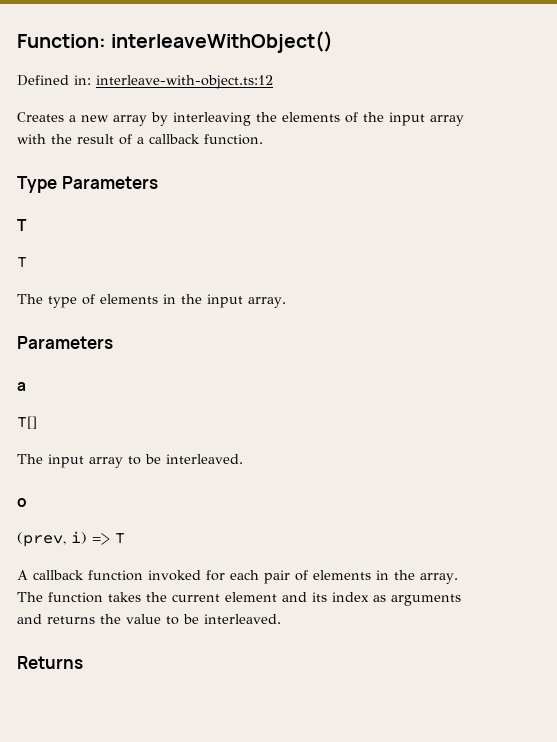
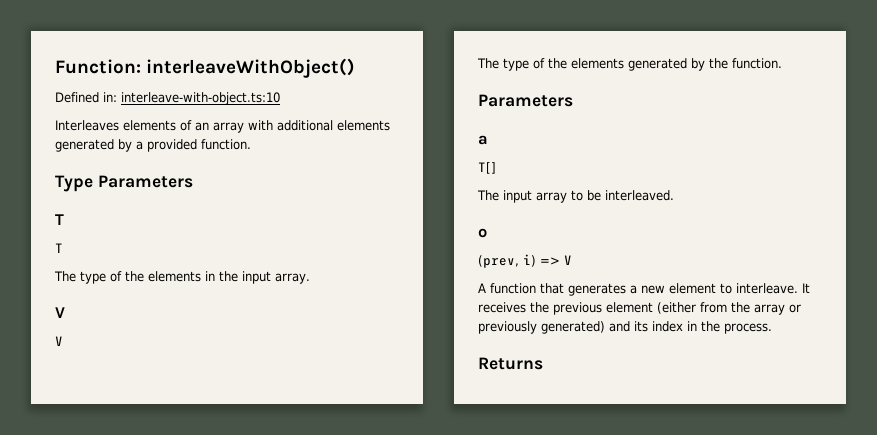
- Defined in: interleave-with-object.ts:12
- Creates a new array by interleaving the elements of the input array with the result of a callback function.
+ Defined in: interleave-with-object.ts:10
+ Interleaves elements of an array with additional elements generated by a provided function.
- The type of elements in the input array.
+ The type of the elements in the input array.
+ V
+ V
+ The type of the elements generated by the function.
- (prev, i) => T
+ (prev, i) => V
- A callback function invoked for each pair of elements in the array. The function takes the current element and its index as arguments and returns the value to be interleaved.
+ A function that generates a new element to interleave. It receives the previous element (either from the array or previously generated) and its index in the process.

